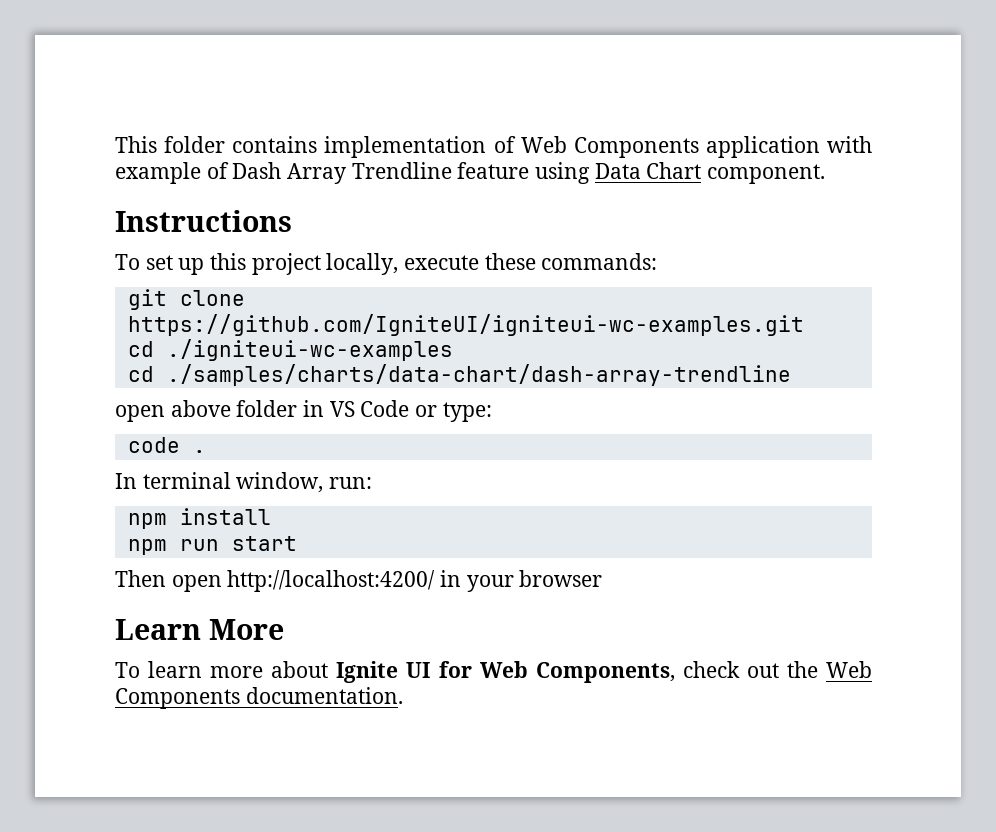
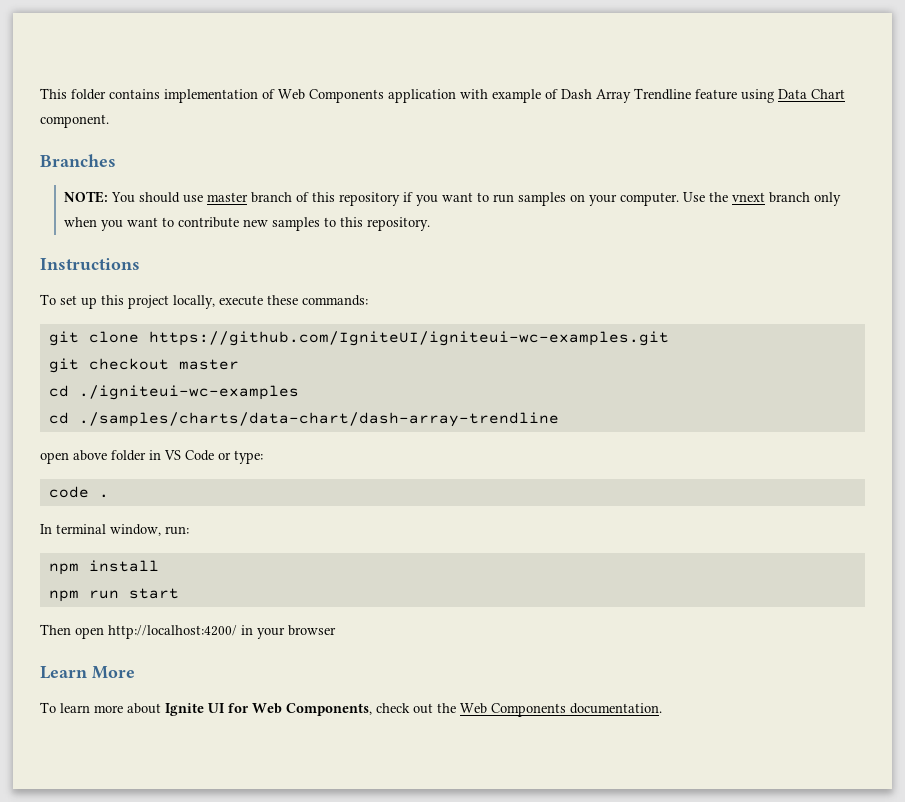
+ Branches
+ NOTE: You should use master branch of this repository if you want to run samples on your computer. Use the vnext branch only when you want to contribute new samples to this repository.
+ git checkout master

